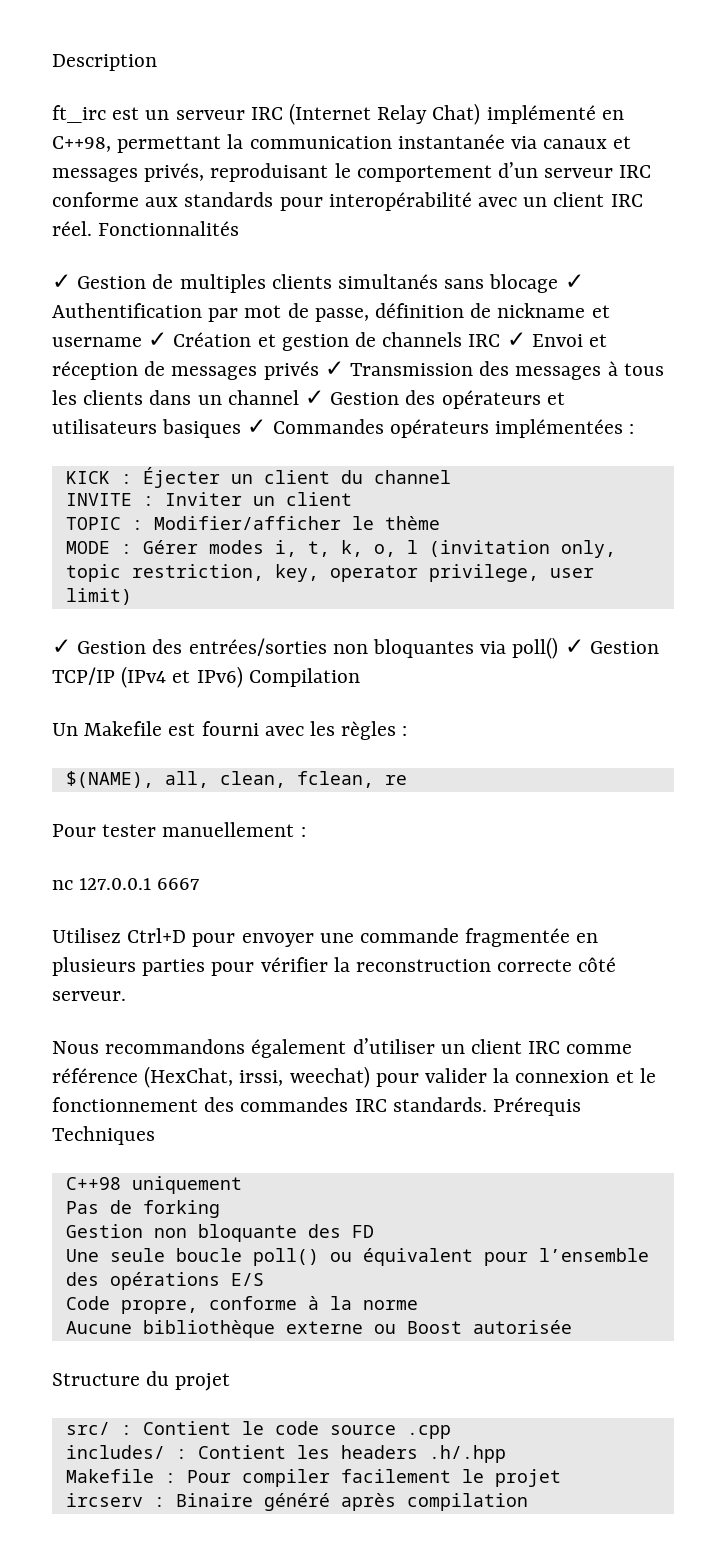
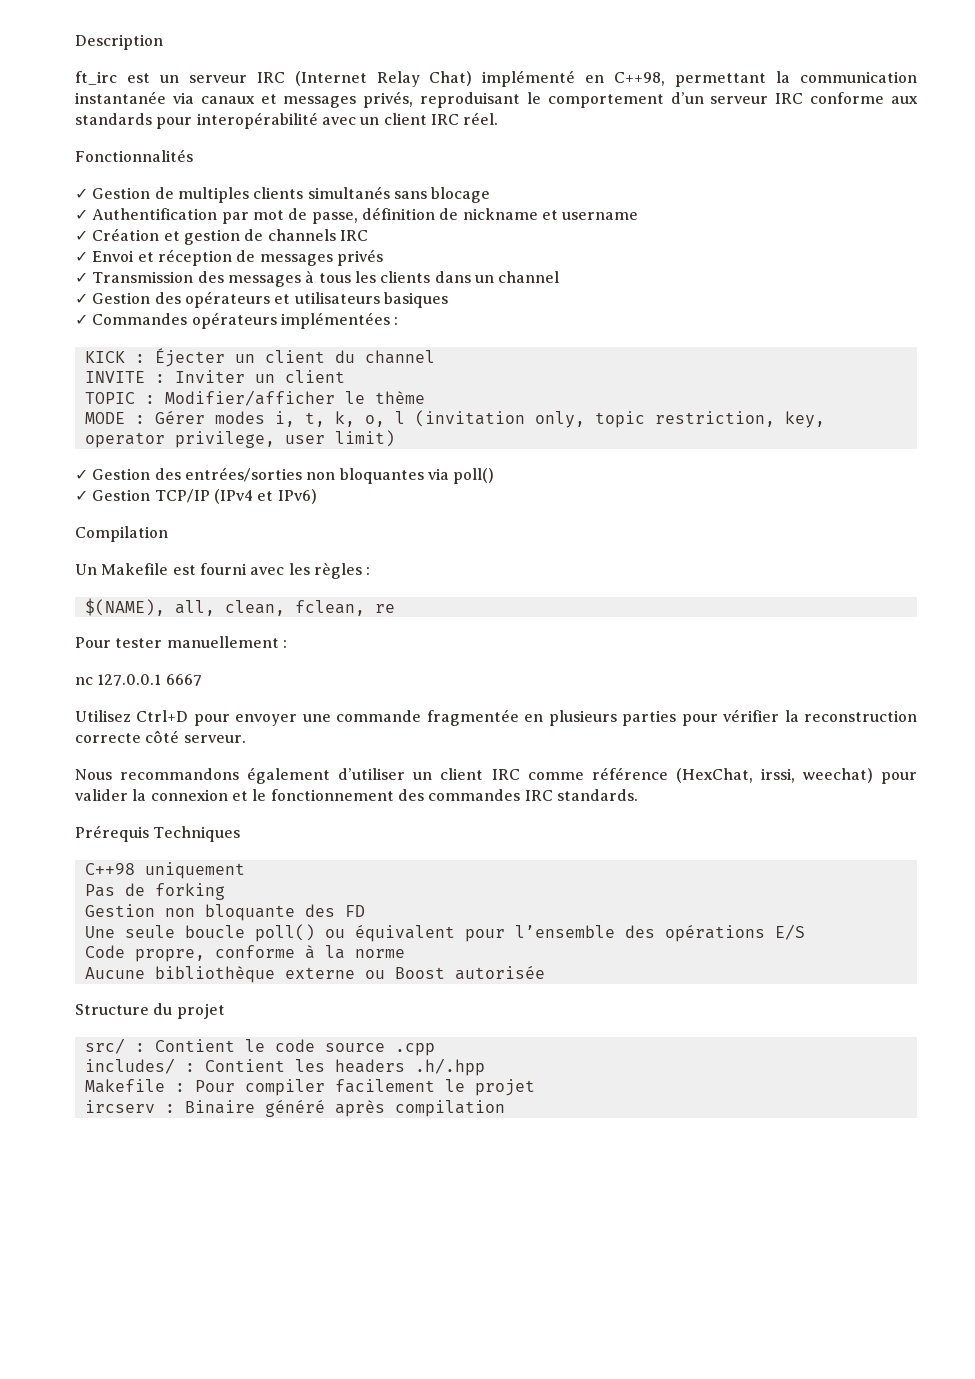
- ft_irc est un serveur IRC (Internet Relay Chat) implémenté en C++98, permettant la communication instantanée via canaux et messages privés, reproduisant le comportement d’un serveur IRC conforme aux standards pour interopérabilité avec un client IRC réel. Fonctionnalités
+ ft_irc est un serveur IRC (Internet Relay Chat) implémenté en C++98, permettant la communication instantanée via canaux et messages privés, reproduisant le comportement d’un serveur IRC conforme aux standards pour interopérabilité avec un client IRC réel.
+ Fonctionnalités
- ✓ Gestion de multiples clients simultanés sans blocage ✓ Authentification par mot de passe, définition de nickname et username ✓ Création et gestion de channels IRC ✓ Envoi et réception de messages privés ✓ Transmission des messages à tous les clients dans un channel ✓ Gestion des opérateurs et utilisateurs basiques ✓ Commandes opérateurs implémentées :
+ ✓ Gestion de multiples clients simultanés sans blocage
+ ✓ Authentification par mot de passe, définition de nickname et username
+ ✓ Création et gestion de channels IRC
+ ✓ Envoi et réception de messages privés
+ ✓ Transmission des messages à tous les clients dans un channel
+ ✓ Gestion des opérateurs et utilisateurs basiques
+ ✓ Commandes opérateurs implémentées :
- ✓ Gestion des entrées/sorties non bloquantes via poll() ✓ Gestion TCP/IP (IPv4 et IPv6) Compilation
+ ✓ Gestion des entrées/sorties non bloquantes via poll()
+ ✓ Gestion TCP/IP (IPv4 et IPv6)
+ Compilation
- Nous recommandons également d’utiliser un client IRC comme référence (HexChat, irssi, weechat) pour valider la connexion et le fonctionnement des commandes IRC standards. Prérequis Techniques
+ Nous recommandons également d’utiliser un client IRC comme référence (HexChat, irssi, weechat) pour valider la connexion et le fonctionnement des commandes IRC standards.
+ Prérequis Techniques

